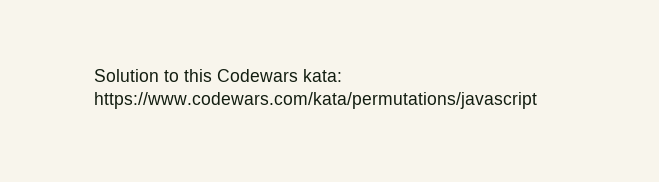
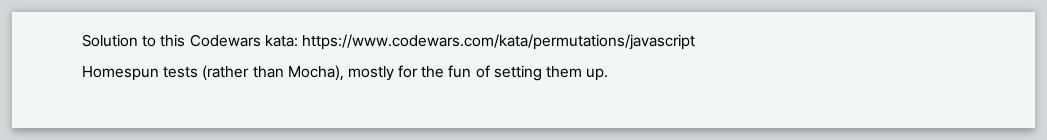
+ Homespun tests (rather than Mocha), mostly for the fun of setting them up.

